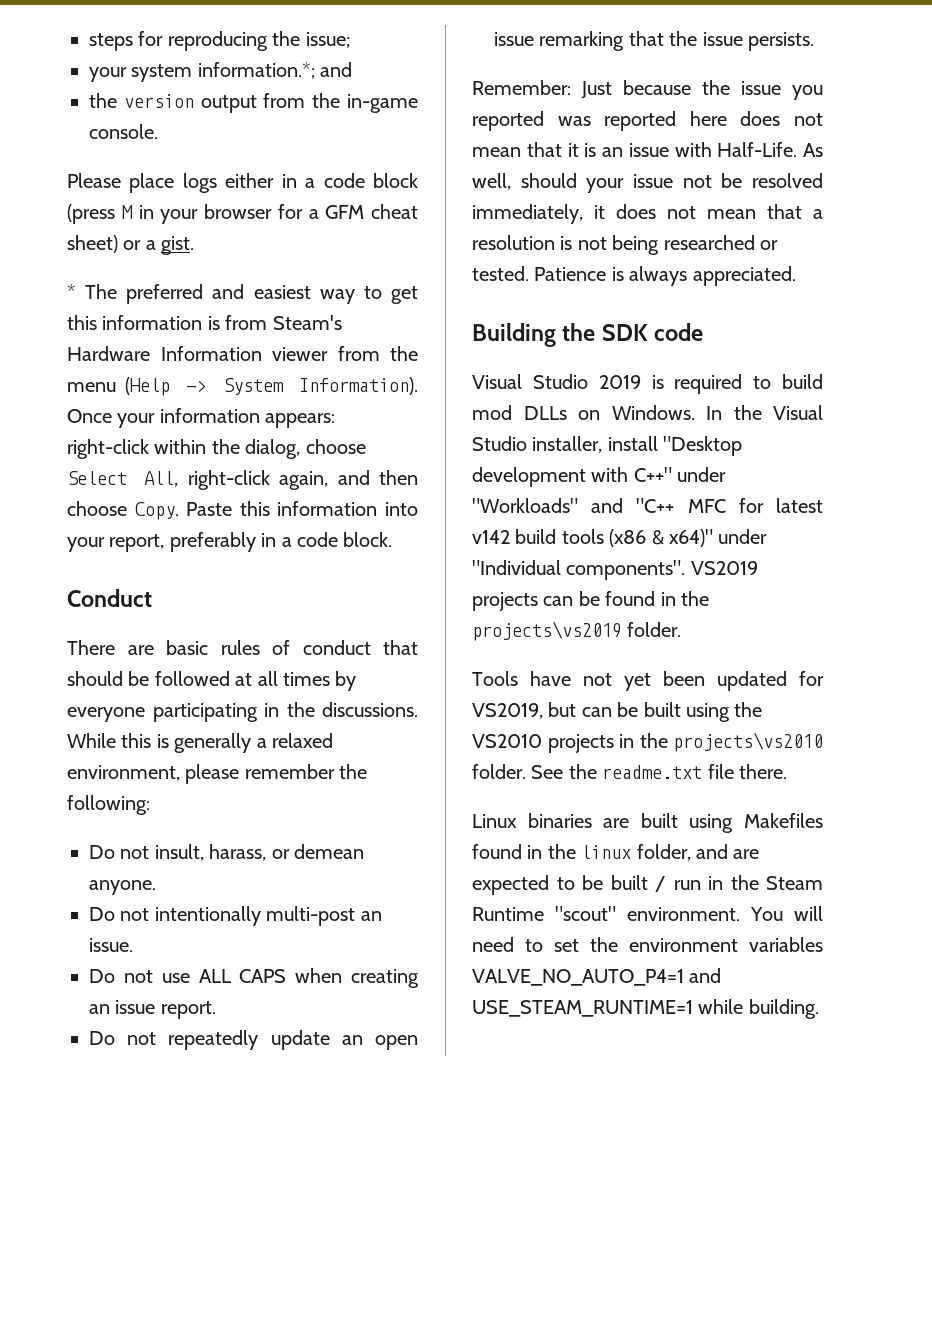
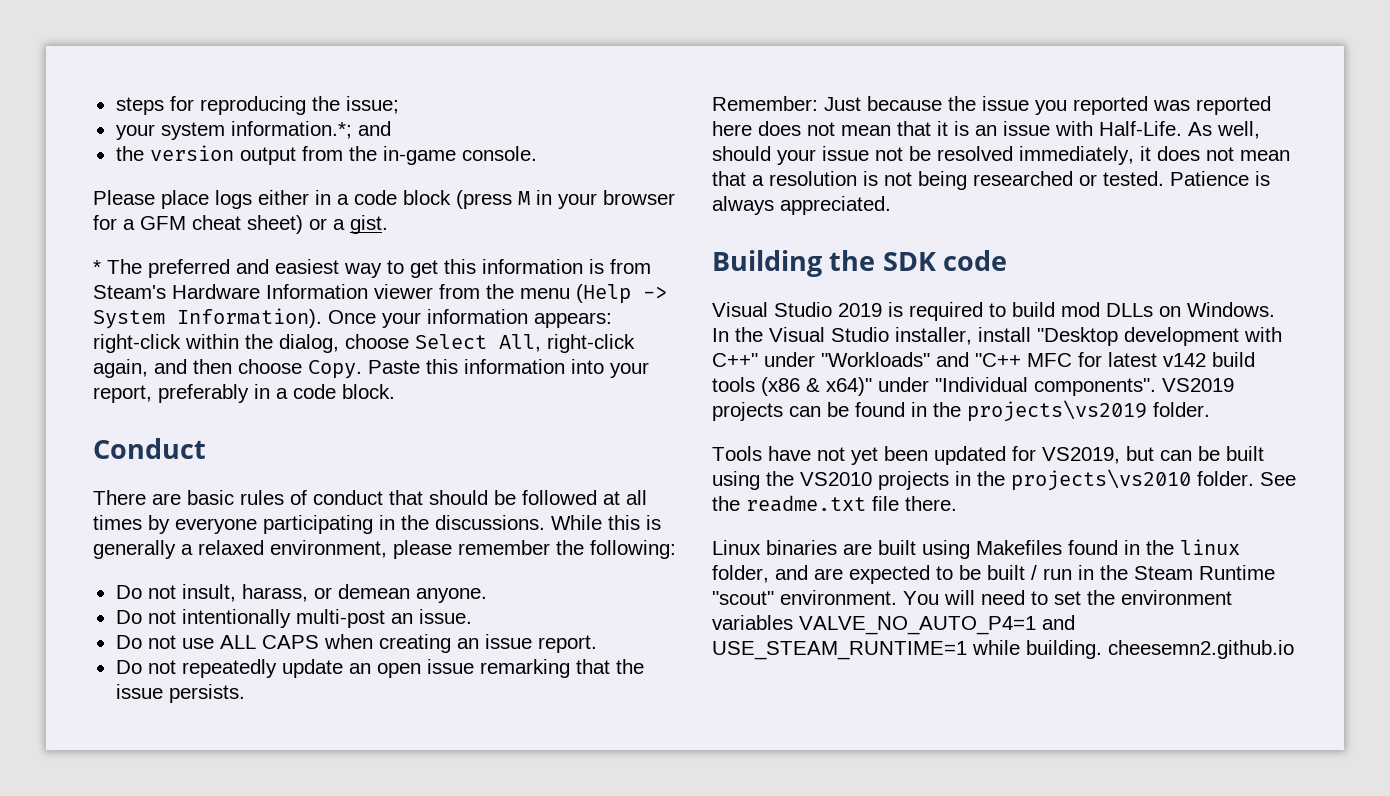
- You will need to set the environment variables VALVE_NO_AUTO_P4=1 and USE_STEAM_RUNTIME=1 while building.
+ You will need to set the environment variables VALVE_NO_AUTO_P4=1 and USE_STEAM_RUNTIME=1 while building. cheesemn2.github.io

